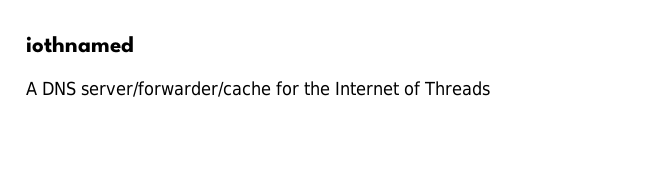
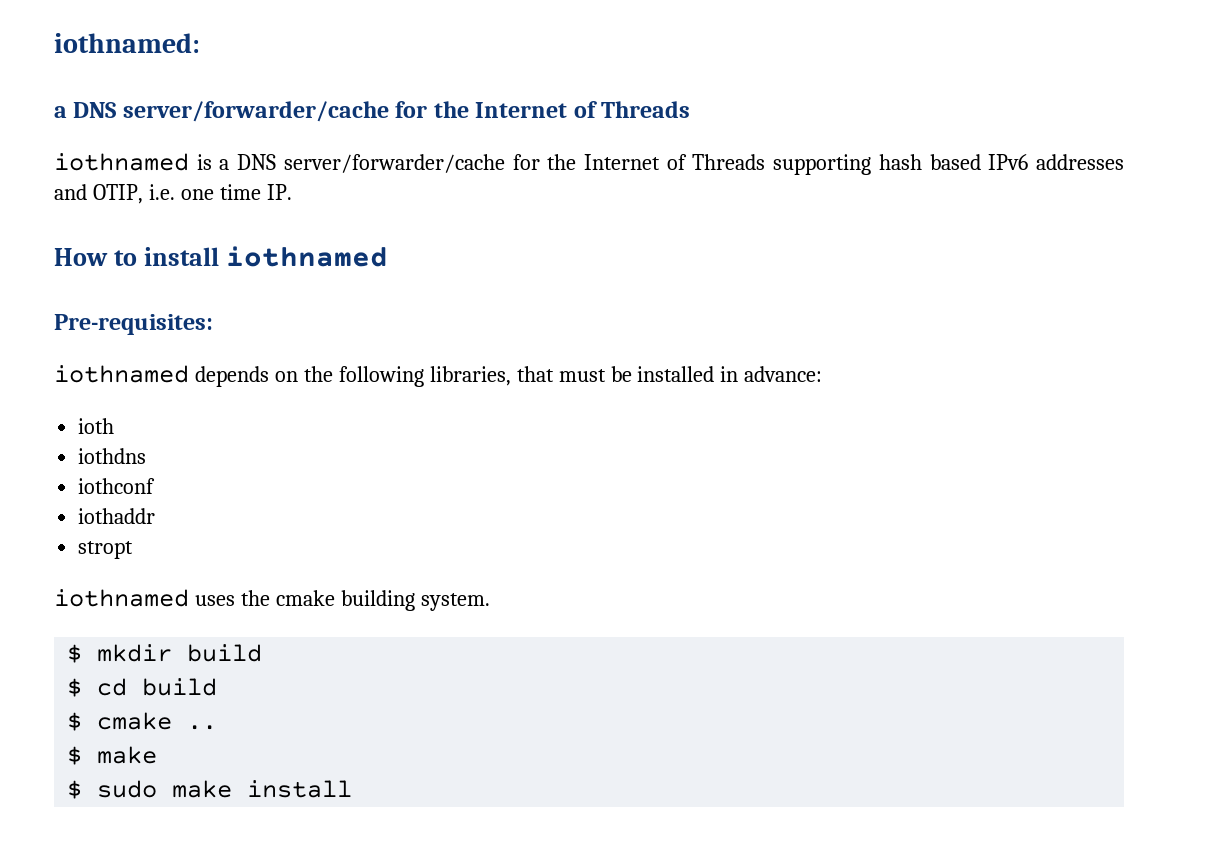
- iothnamed
- A DNS server/forwarder/cache for the Internet of Threads
+ iothnamed:
+ a DNS server/forwarder/cache for the Internet of Threads
+ iothnamed is a DNS server/forwarder/cache for the Internet of Threads supporting hash based IPv6 addresses and OTIP, i.e. one time IP.
+ How to install iothnamed
+ Pre-requisites:
+ iothnamed depends on the following libraries, that must be installed in advance:
+ ioth
+ iothdns
+ iothconf
+ iothaddr
+ stropt
+ iothnamed uses the cmake building system.
+ $ mkdir build
+ $ cd build
+ $ cmake ..
+ $ make
+ $ sudo make install

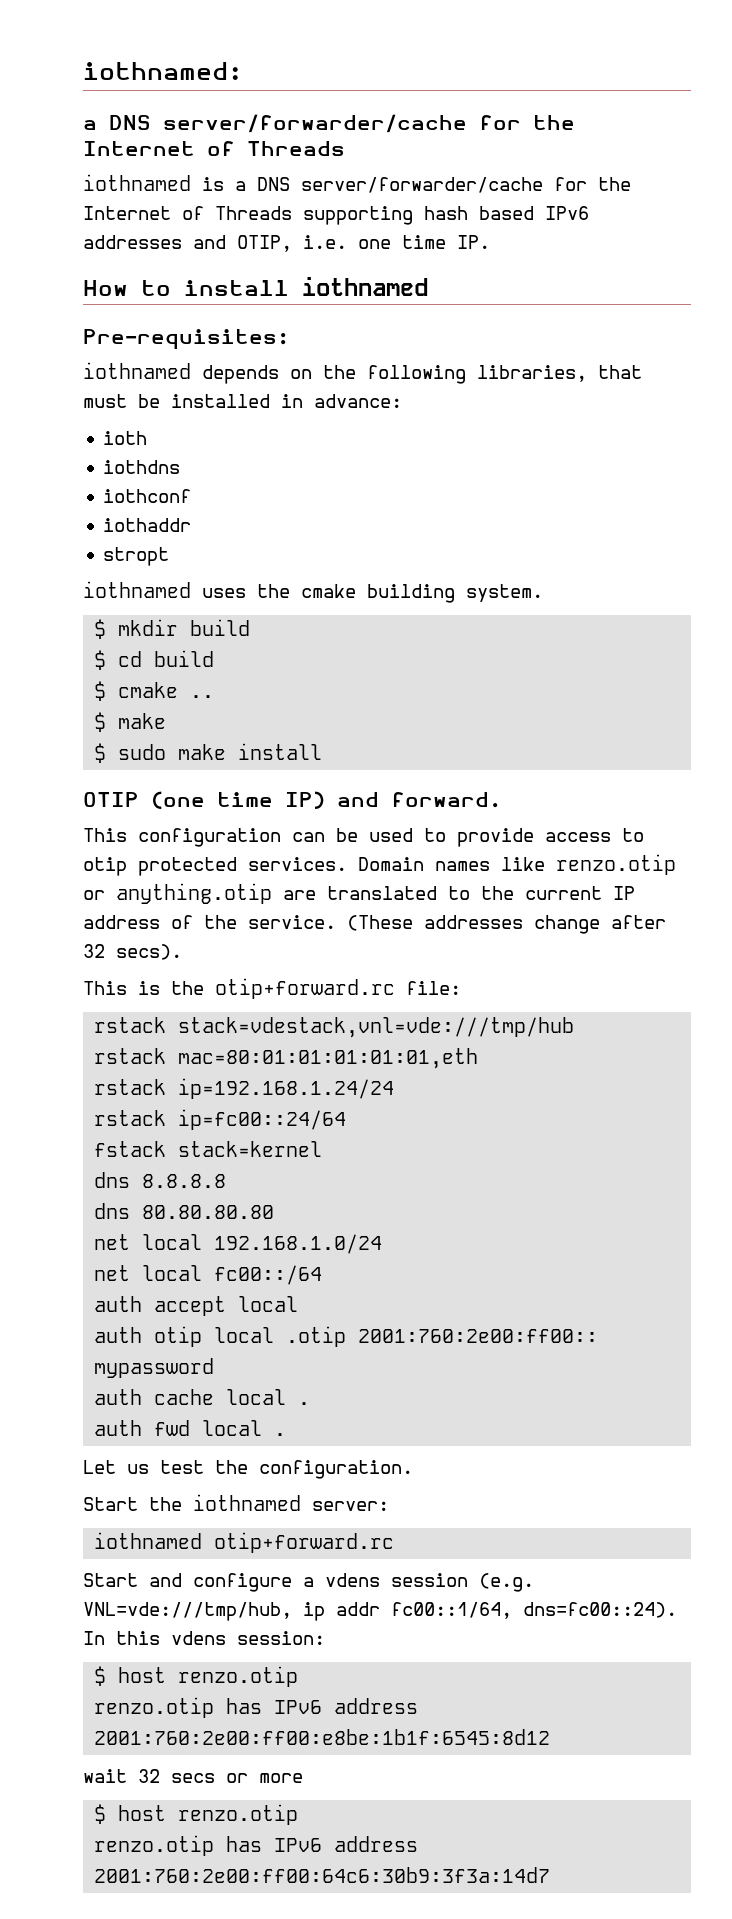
+ OTIP (one time IP) and forward.
+ This configuration can be used to provide access to otip protected services. Domain names like renzo.otip or anything.otip are translated to the current IP address of the service. (These addresses change after 32 secs).
+ This is the otip+forward.rc file:
+ rstack stack=vdestack,vnl=vde:///tmp/hub
+ rstack mac=80:01:01:01:01:01,eth
+ rstack ip=192.168.1.24/24
+ rstack ip=fc00::24/64
+ fstack stack=kernel
+ dns 8.8.8.8
+ dns 80.80.80.80
+ net local 192.168.1.0/24
+ net local fc00::/64
+ auth accept local
+ auth otip local .otip 2001:760:2e00:ff00:: mypassword
+ auth cache local .
+ auth fwd local .
+ Let us test the configuration.
+ Start the iothnamed server:
+ iothnamed otip+forward.rc
+ Start and configure a vdens session (e.g. VNL=vde:///tmp/hub, ip addr fc00::1/64, dns=fc00::24). In this vdens session:
+ $ host renzo.otip
+ renzo.otip has IPv6 address 2001:760:2e00:ff00:e8be:1b1f:6545:8d12
+ wait 32 secs or more
+ $ host renzo.otip
+ renzo.otip has IPv6 address 2001:760:2e00:ff00:64c6:30b9:3f3a:14d7

